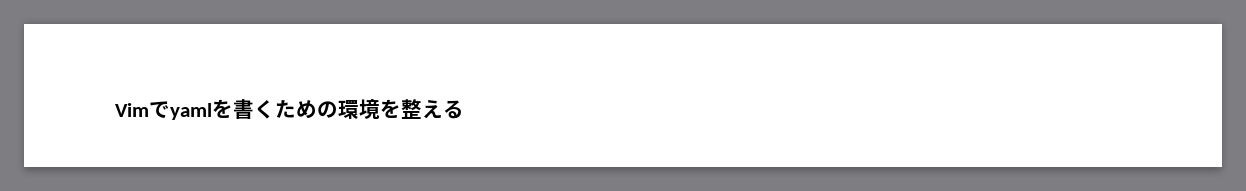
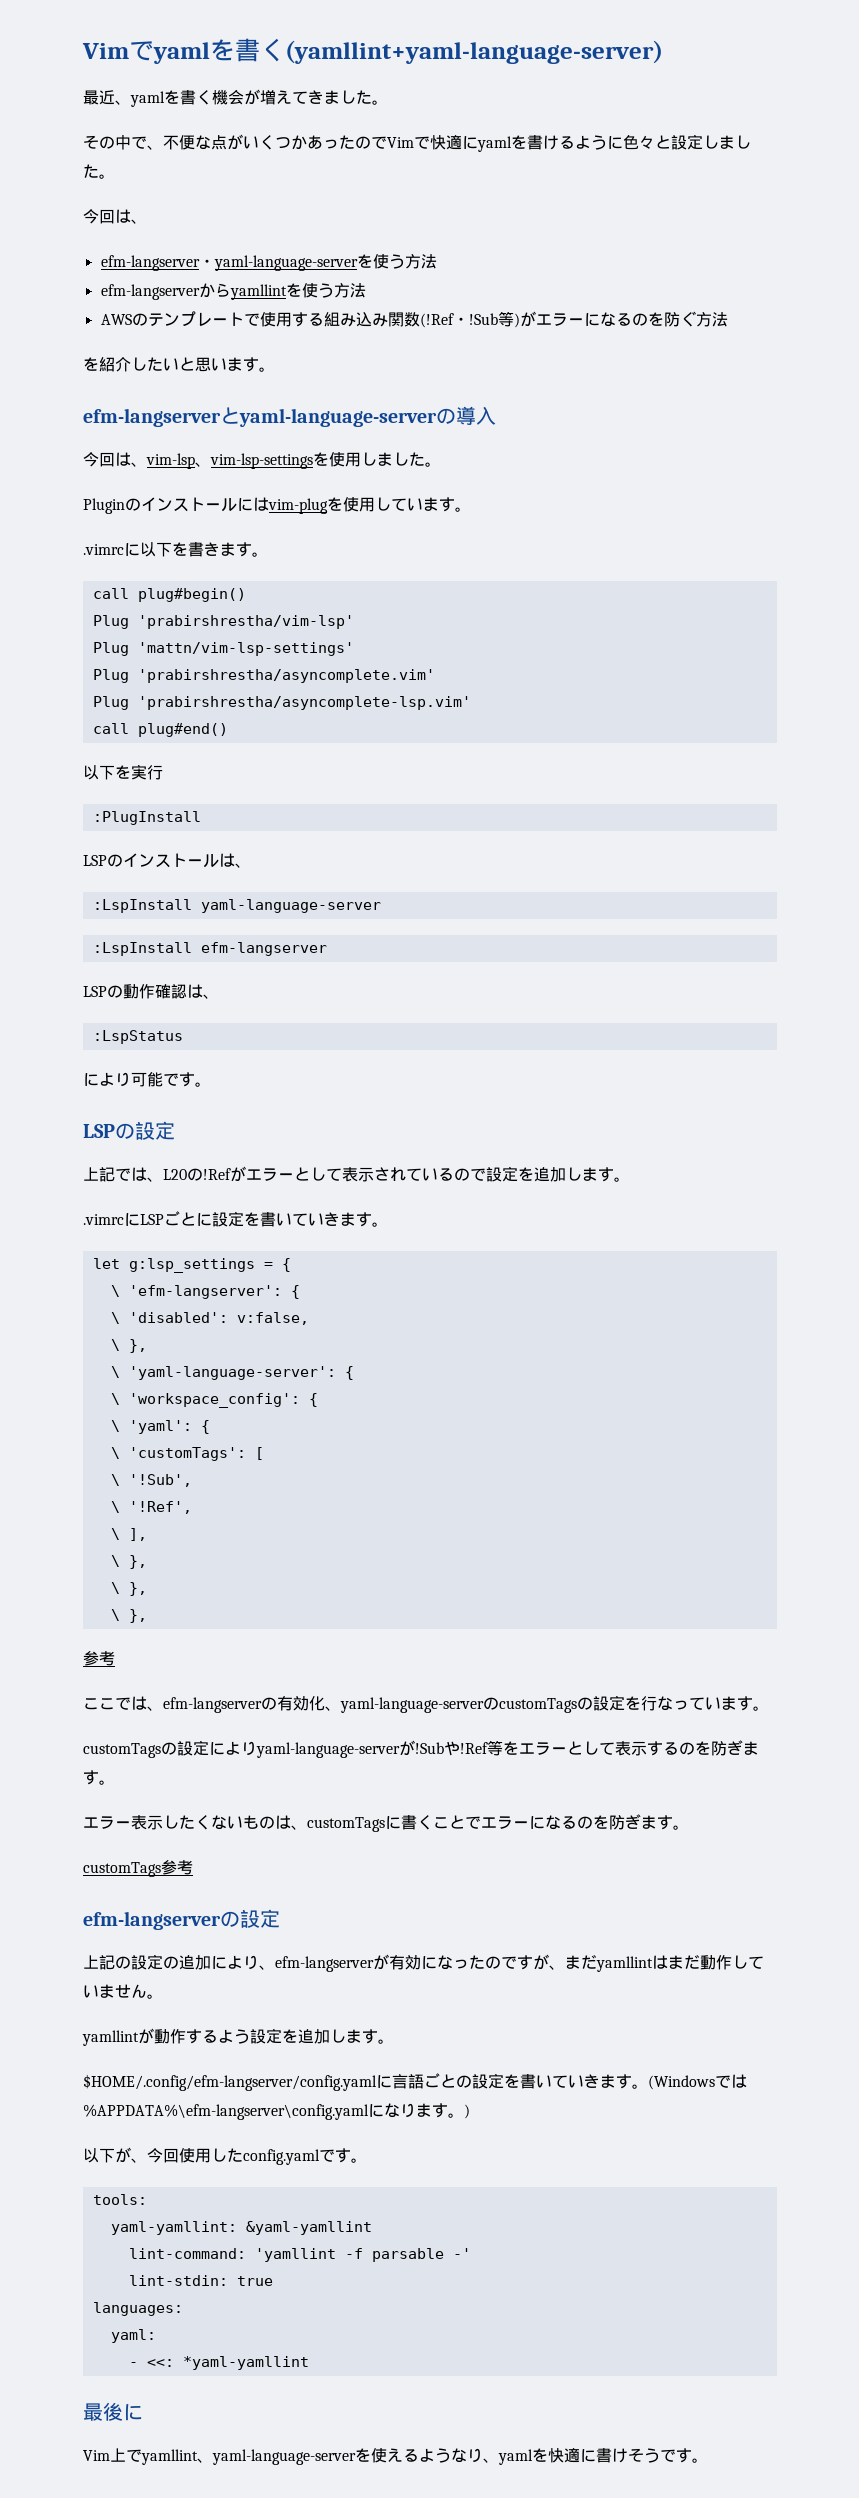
- Vimでyamlを書くための環境を整える
+ Vimでyamlを書く(yamllint+yaml-language-server)
+ 最近、yamlを書く機会が増えてきました。
+ その中で、不便な点がいくつかあったのでVimで快適にyamlを書けるように色々と設定しました。
+ 今回は、
+ efm-langserver・yaml-language-serverを使う方法
+ efm-langserverからyamllintを使う方法
+ AWSのテンプレートで使用する組み込み関数(!Ref・!Sub等)がエラーになるのを防ぐ方法
+ を紹介したいと思います。
+ efm-langserverとyaml-language-serverの導入
+ 今回は、vim-lsp、vim-lsp-settingsを使用しました。
+ Pluginのインストールにはvim-plugを使用しています。
+ .vimrcに以下を書きます。
+ call plug#begin()
+ Plug 'prabirshrestha/vim-lsp'
+ Plug 'mattn/vim-lsp-settings'
+ Plug 'prabirshrestha/asyncomplete.vim'
+ Plug 'prabirshrestha/asyncomplete-lsp.vim'
+ call plug#end()
+ 以下を実行
+ :PlugInstall
+ LSPのインストールは、
+ :LspInstall yaml-language-server
+ :LspInstall efm-langserver
+ LSPの動作確認は、
+ :LspStatus
+ により可能です。
+ LSPの設定
+ 上記では、L20の!Refがエラーとして表示されているので設定を追加します。
+ .vimrcにLSPごとに設定を書いていきます。
+ let g:lsp_settings = {
+ \ 'efm-langserver': {
+ \ 'disabled': v:false,
+ \ },
+ \ 'yaml-language-server': {
+ \ 'workspace_config': {
+ \ 'yaml': {
+ \ 'customTags': [
+ \ '!Sub',
+ \ '!Ref',
+ \ ],
+ \ },
+ \ },
+ \ },
+ 参考
+ ここでは、efm-langserverの有効化、yaml-language-serverのcustomTagsの設定を行なっています。
+ customTagsの設定によりyaml-language-serverが!Subや!Ref等をエラーとして表示するのを防ぎます。
+ エラー表示したくないものは、customTagsに書くことでエラーになるのを防ぎます。
+ customTags参考
+ efm-langserverの設定
+ 上記の設定の追加により、efm-langserverが有効になったのですが、まだyamllintはまだ動作していません。
+ yamllintが動作するよう設定を追加します。
+ $HOME/.config/efm-langserver/config.yamlに言語ごとの設定を書いていきます。(Windowsでは%APPDATA%\efm-langserver\config.yamlになります。)
+ 以下が、今回使用したconfig.yamlです。
+ tools:
+ yaml-yamllint: &yaml-yamllint
+ lint-command: 'yamllint -f parsable -'
+ lint-stdin: true
+ languages:
+ yaml:
+ - <<: *yaml-yamllint
+ 最後に
+ Vim上でyamllint、yaml-language-serverを使えるようなり、yamlを快適に書けそうです。

